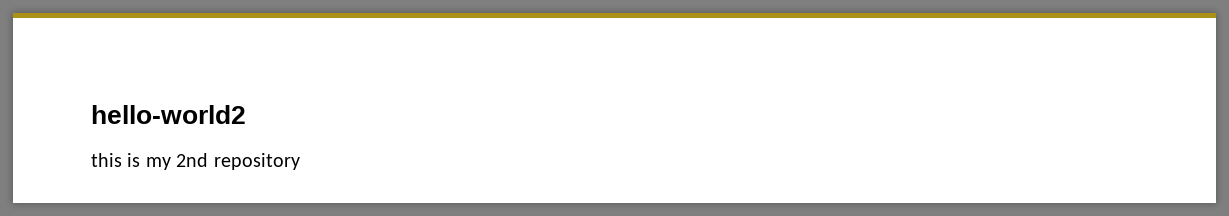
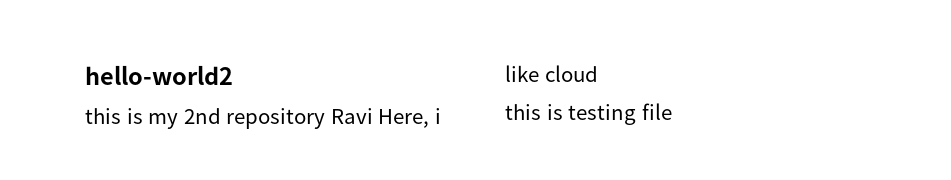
- this is my 2nd repository
+ this is my 2nd repository Ravi Here, i like cloud
+ this is testing file

